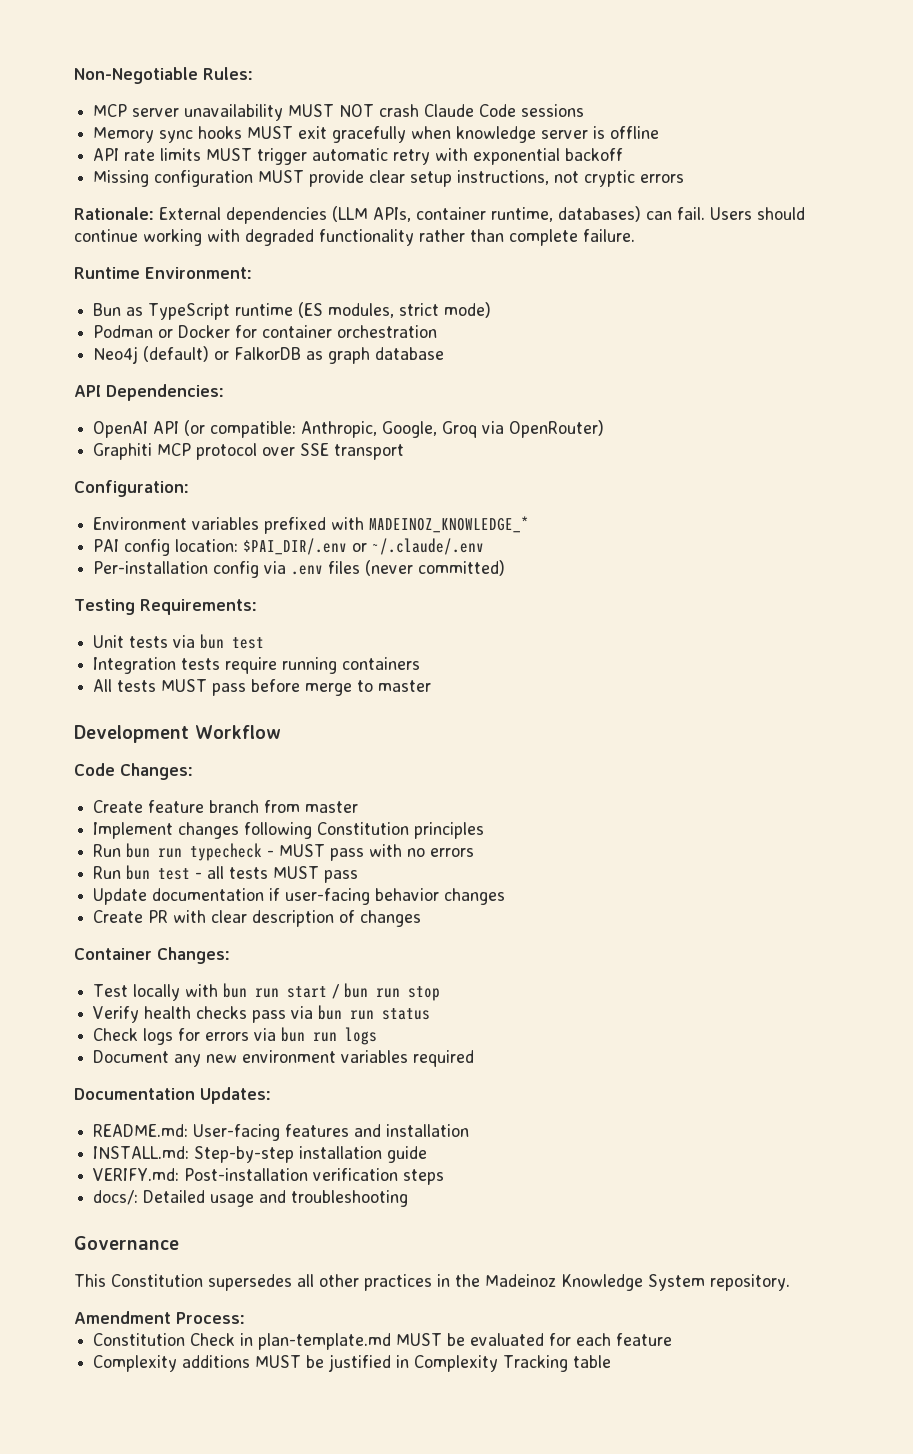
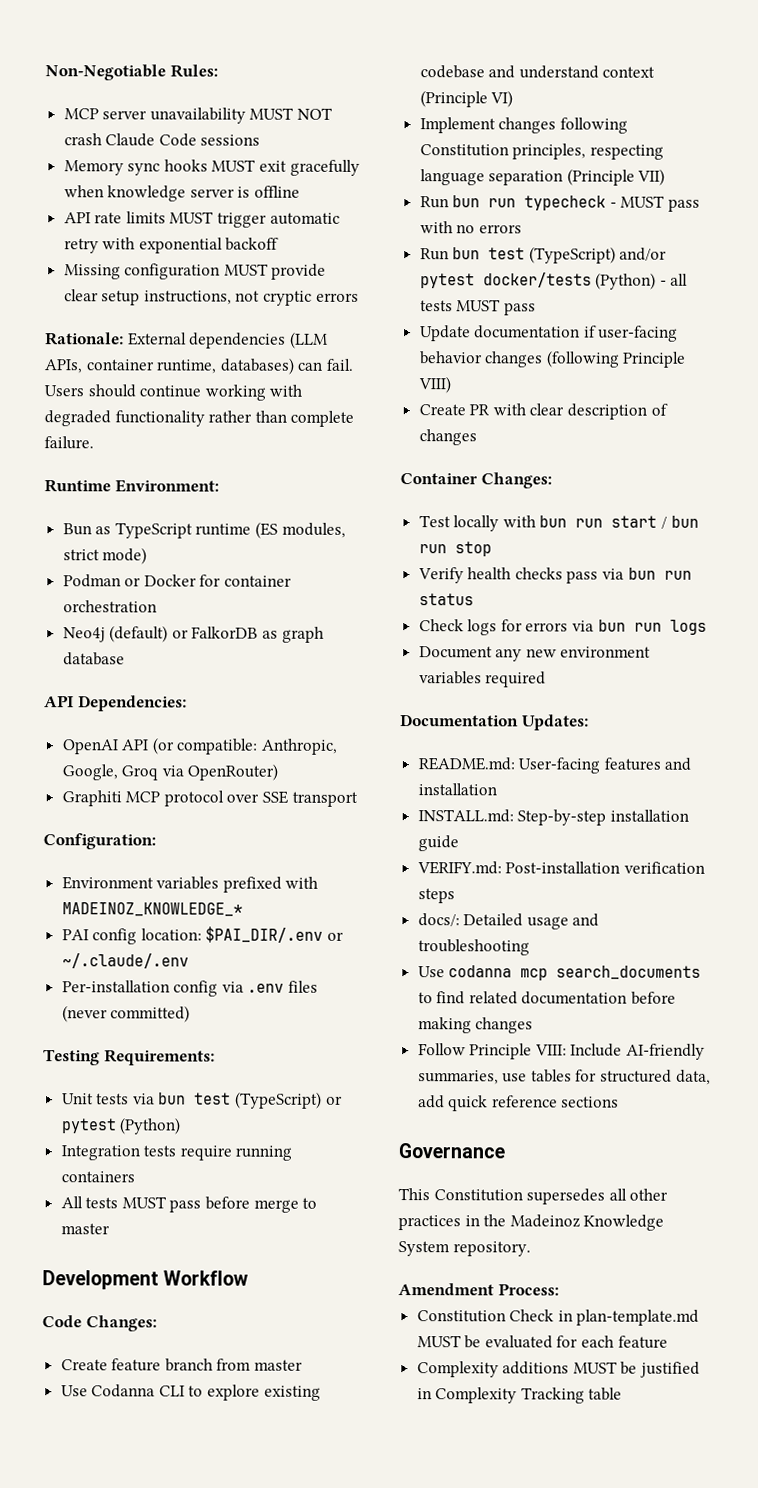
- Unit tests via bun test
+ Unit tests via bun test (TypeScript) or pytest (Python)
- Implement changes following Constitution principles
+ Use Codanna CLI to explore existing codebase and understand context (Principle VI)
+ Implement changes following Constitution principles, respecting language separation (Principle VII)
- Run bun test - all tests MUST pass
+ Run bun test (TypeScript) and/or pytest docker/tests (Python) - all tests MUST pass
- Update documentation if user-facing behavior changes
+ Update documentation if user-facing behavior changes (following Principle VIII)
+ Use codanna mcp search_documents to find related documentation before making changes
+ Follow Principle VIII: Include AI-friendly summaries, use tables for structured data, add quick reference sections

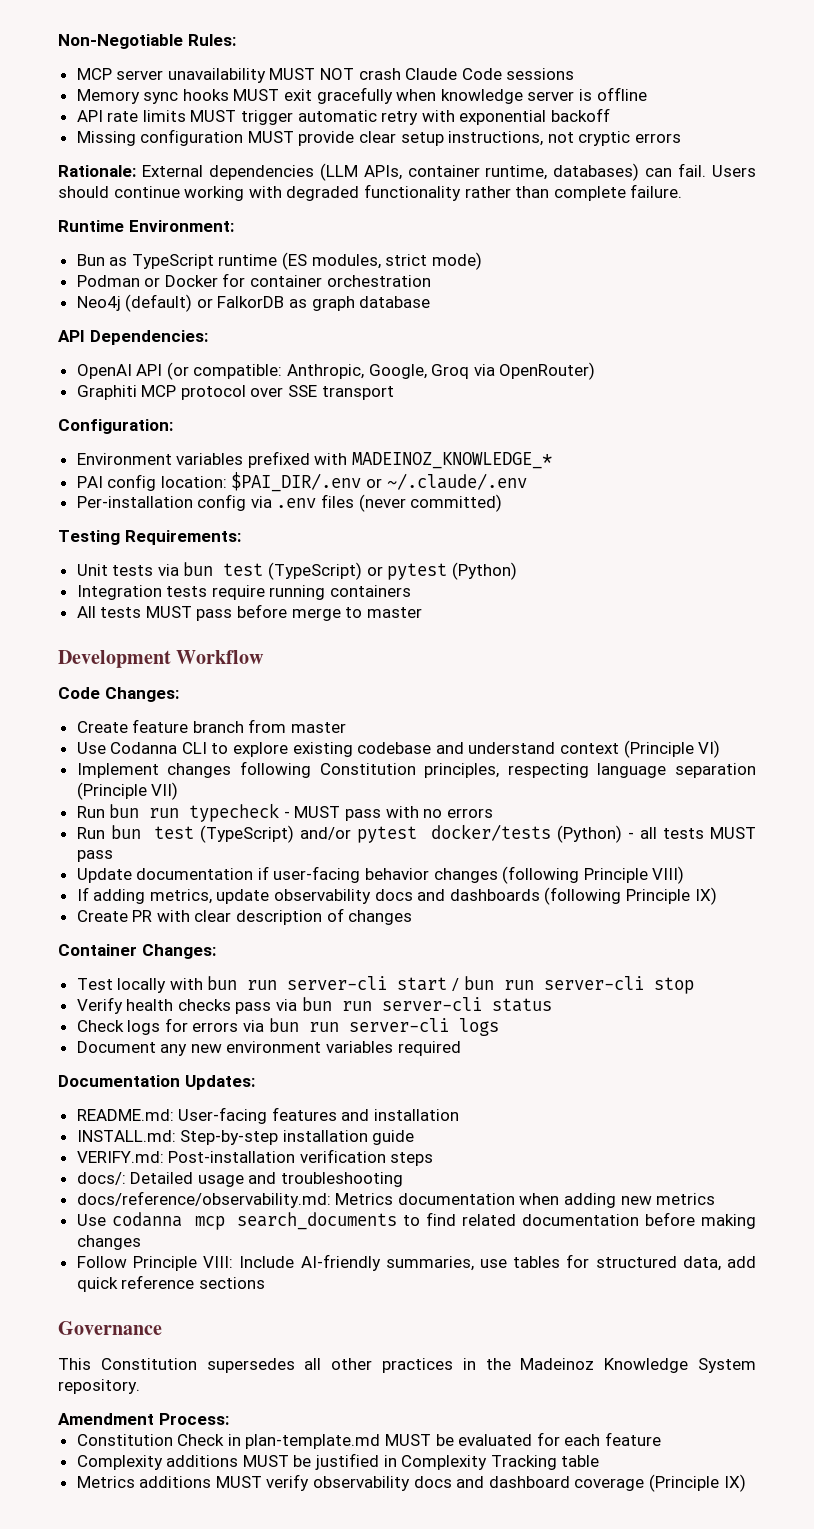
+ If adding metrics, update observability docs and dashboards (following Principle IX)
- Test locally with bun run start / bun run stop
+ Test locally with bun run server-cli start / bun run server-cli stop
- Verify health checks pass via bun run status
+ Verify health checks pass via bun run server-cli status
- Check logs for errors via bun run logs
+ Check logs for errors via bun run server-cli logs
+ docs/reference/observability.md: Metrics documentation when adding new metrics
+ Metrics additions MUST verify observability docs and dashboard coverage (Principle IX)

